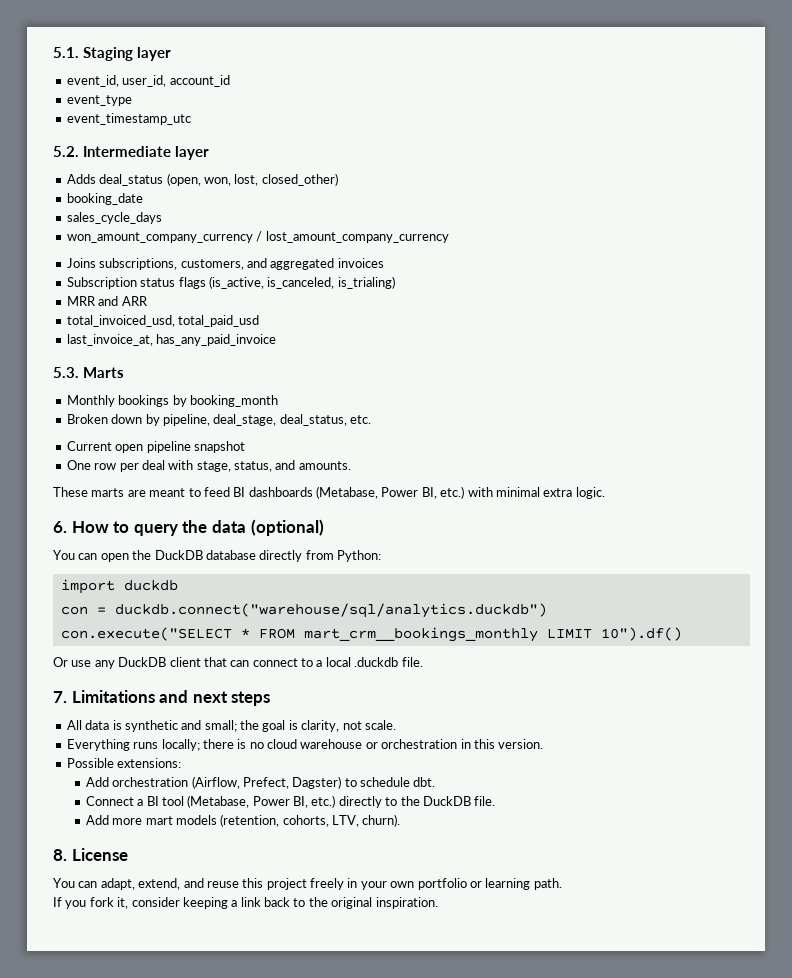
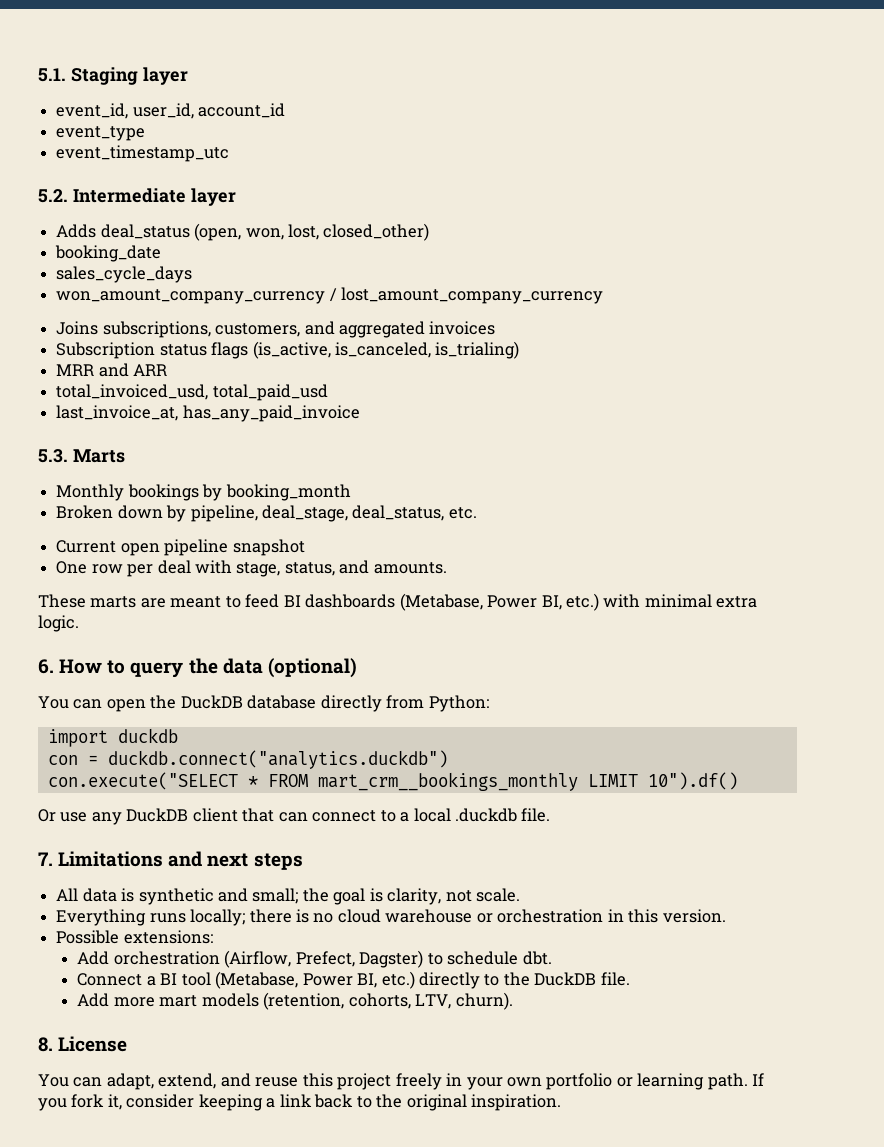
- con = duckdb.connect("warehouse/sql/analytics.duckdb")
+ con = duckdb.connect("analytics.duckdb")
- You can adapt, extend, and reuse this project freely in your own portfolio or learning path.
- If you fork it, consider keeping a link back to the original inspiration.
+ You can adapt, extend, and reuse this project freely in your own portfolio or learning path. If you fork it, consider keeping a link back to the original inspiration.

